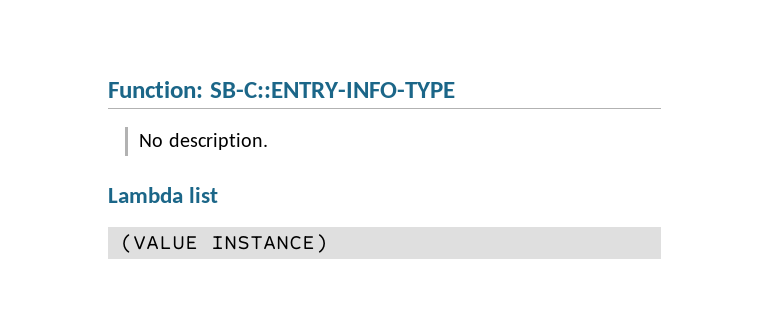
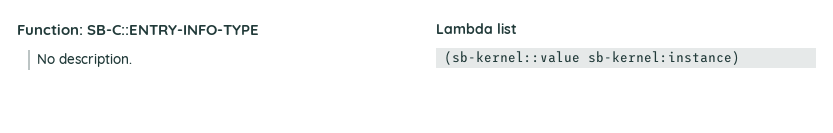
- (VALUE INSTANCE)
+ (sb-kernel::value sb-kernel:instance)

